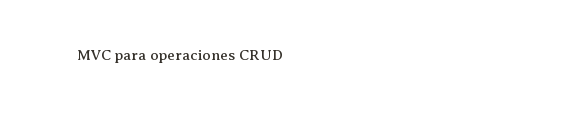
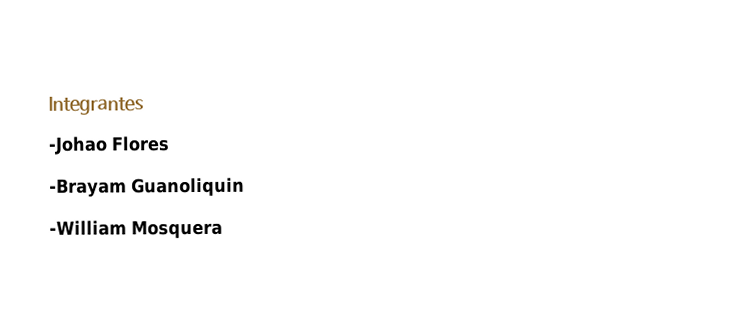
- MVC para operaciones CRUD
+ Integrantes
+ -Johao Flores
+ -Brayam Guanoliquin
+ -William Mosquera

